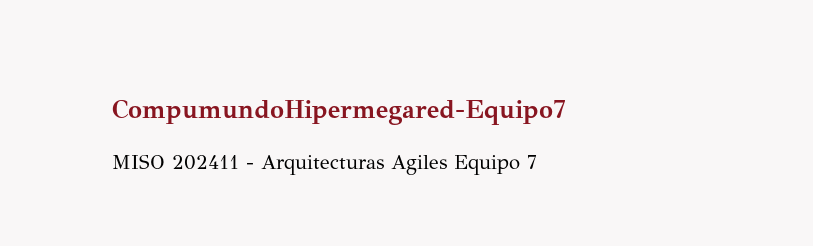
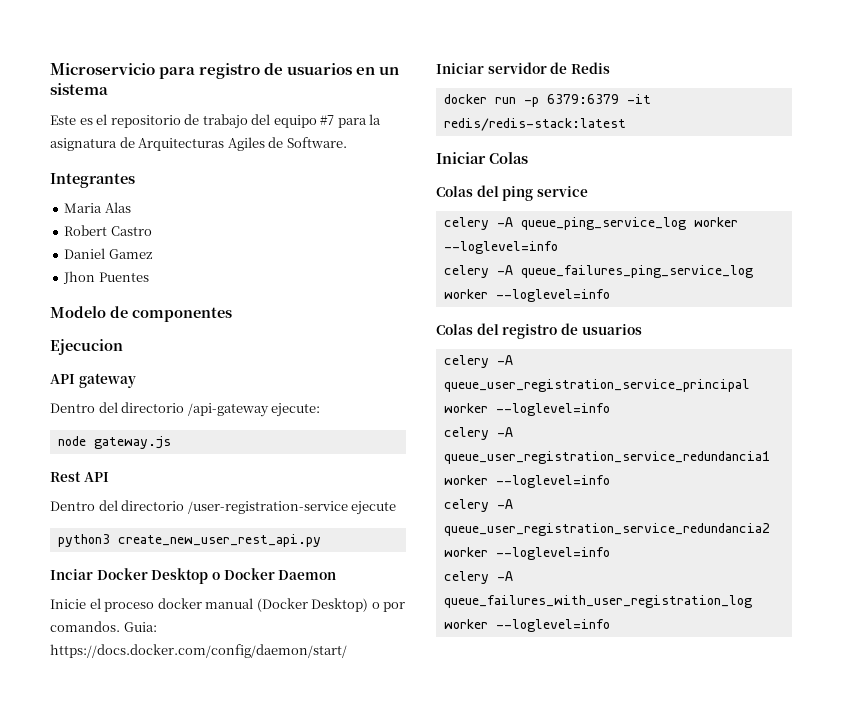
- CompumundoHipermegared-Equipo7
- MISO 202411 - Arquitecturas Agiles Equipo 7
+ Microservicio para registro de usuarios en un sistema
+ Este es el repositorio de trabajo del equipo #7 para la asignatura de Arquitecturas Agiles de Software.
+ Integrantes
+ Maria Alas
+ Robert Castro
+ Daniel Gamez
+ Jhon Puentes
+ Modelo de componentes
+ Ejecucion
+ API gateway
+ Dentro del directorio /api-gateway ejecute:
+ node gateway.js
+ Rest API
+ Dentro del directorio /user-registration-service ejecute
+ python3 create_new_user_rest_api.py
+ Inciar Docker Desktop o Docker Daemon
+ Inicie el proceso docker manual (Docker Desktop) o por comandos. Guia: https://docs.docker.com/config/daemon/start/
+ Iniciar servidor de Redis
+ docker run -p 6379:6379 -it redis/redis-stack:latest
+ Iniciar Colas
+ Colas del ping service
+ celery -A queue_ping_service_log worker --loglevel=info
+ celery -A queue_failures_ping_service_log worker --loglevel=info
+ Colas del registro de usuarios
+ celery -A queue_user_registration_service_principal worker --loglevel=info
+ celery -A queue_user_registration_service_redundancia1 worker --loglevel=info
+ celery -A queue_user_registration_service_redundancia2 worker --loglevel=info
+ celery -A queue_failures_with_user_registration_log worker --loglevel=info

